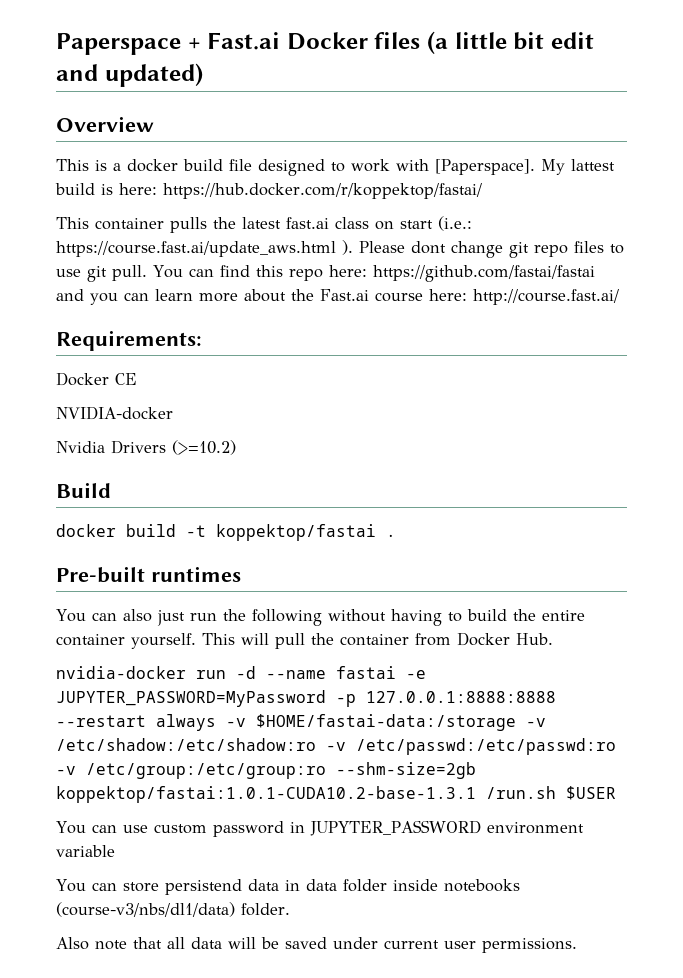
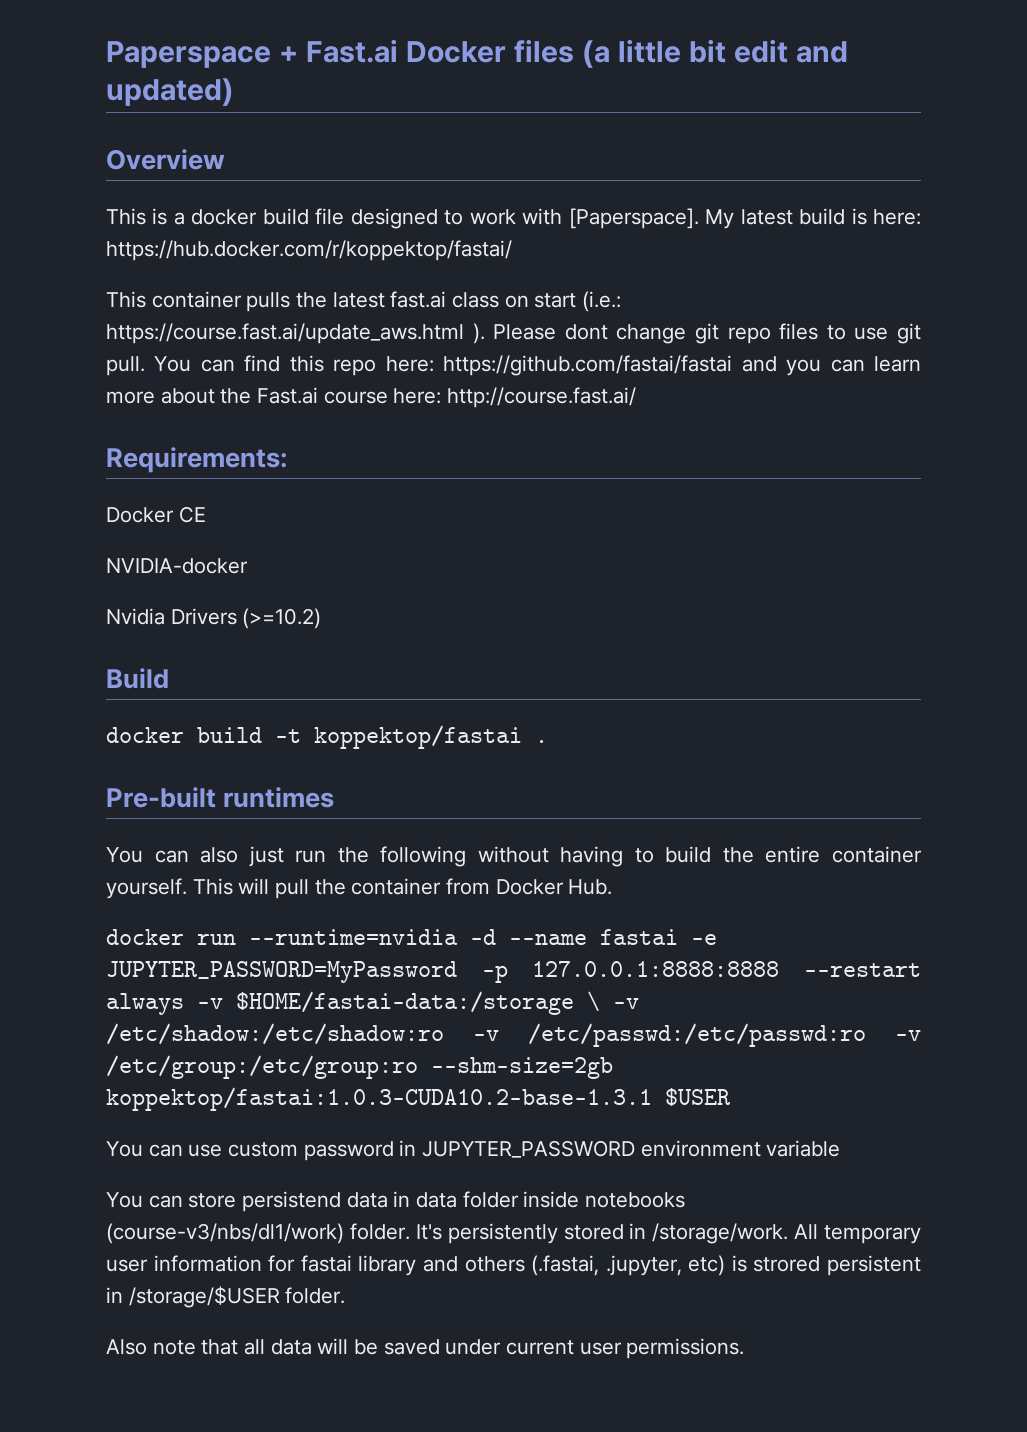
- My lattest build is here: https://hub.docker.com/r/koppektop/fastai/
+ My latest build is here: https://hub.docker.com/r/koppektop/fastai/
- nvidia-docker run -d --name fastai -e JUPYTER_PASSWORD=MyPassword -p 127.0.0.1:8888:8888 --restart always -v $HOME/fastai-data:/storage -v /etc/shadow:/etc/shadow:ro -v /etc/passwd:/etc/passwd:ro -v /etc/group:/etc/group:ro --shm-size=2gb koppektop/fastai:1.0.1-CUDA10.2-base-1.3.1 /run.sh $USER
+ docker run --runtime=nvidia -d --name fastai -e JUPYTER_PASSWORD=MyPassword -p 127.0.0.1:8888:8888 --restart always -v $HOME/fastai-data:/storage \ -v /etc/shadow:/etc/shadow:ro -v /etc/passwd:/etc/passwd:ro -v /etc/group:/etc/group:ro --shm-size=2gb koppektop/fastai:1.0.3-CUDA10.2-base-1.3.1 $USER
- You can store persistend data in data folder inside notebooks (course-v3/nbs/dl1/data) folder.
+ You can store persistend data in data folder inside notebooks (course-v3/nbs/dl1/work) folder. It's persistently stored in /storage/work. All temporary user information for fastai library and others (.fastai, .jupyter, etc) is strored persistent in /storage/$USER folder.

